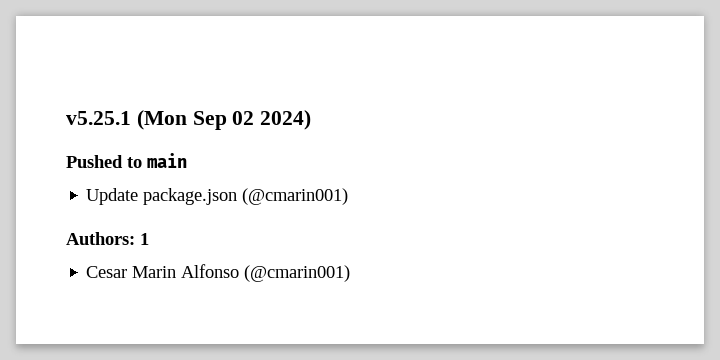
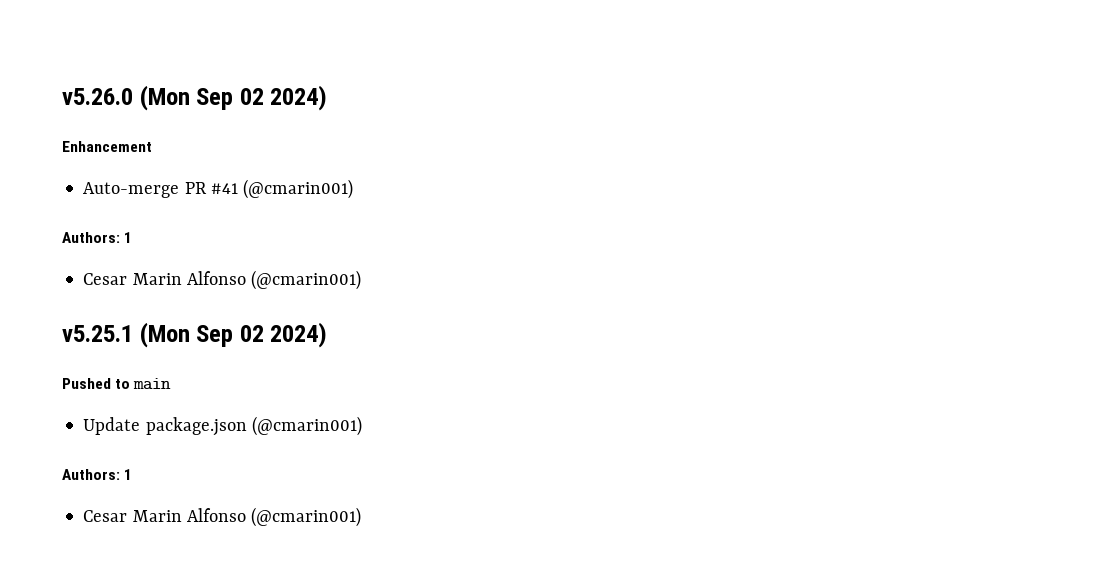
+ v5.26.0 (Mon Sep 02 2024)
+ Enhancement
+ Auto-merge PR #41 (@cmarin001)
+ Authors: 1
+ Cesar Marin Alfonso (@cmarin001)

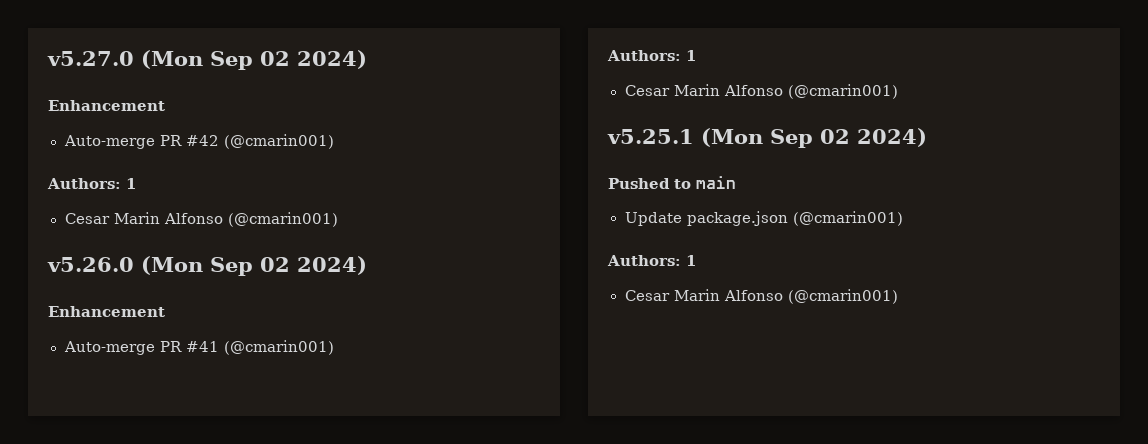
+ v5.27.0 (Mon Sep 02 2024)
+ Enhancement
+ Auto-merge PR #42 (@cmarin001)
+ Authors: 1
+ Cesar Marin Alfonso (@cmarin001)

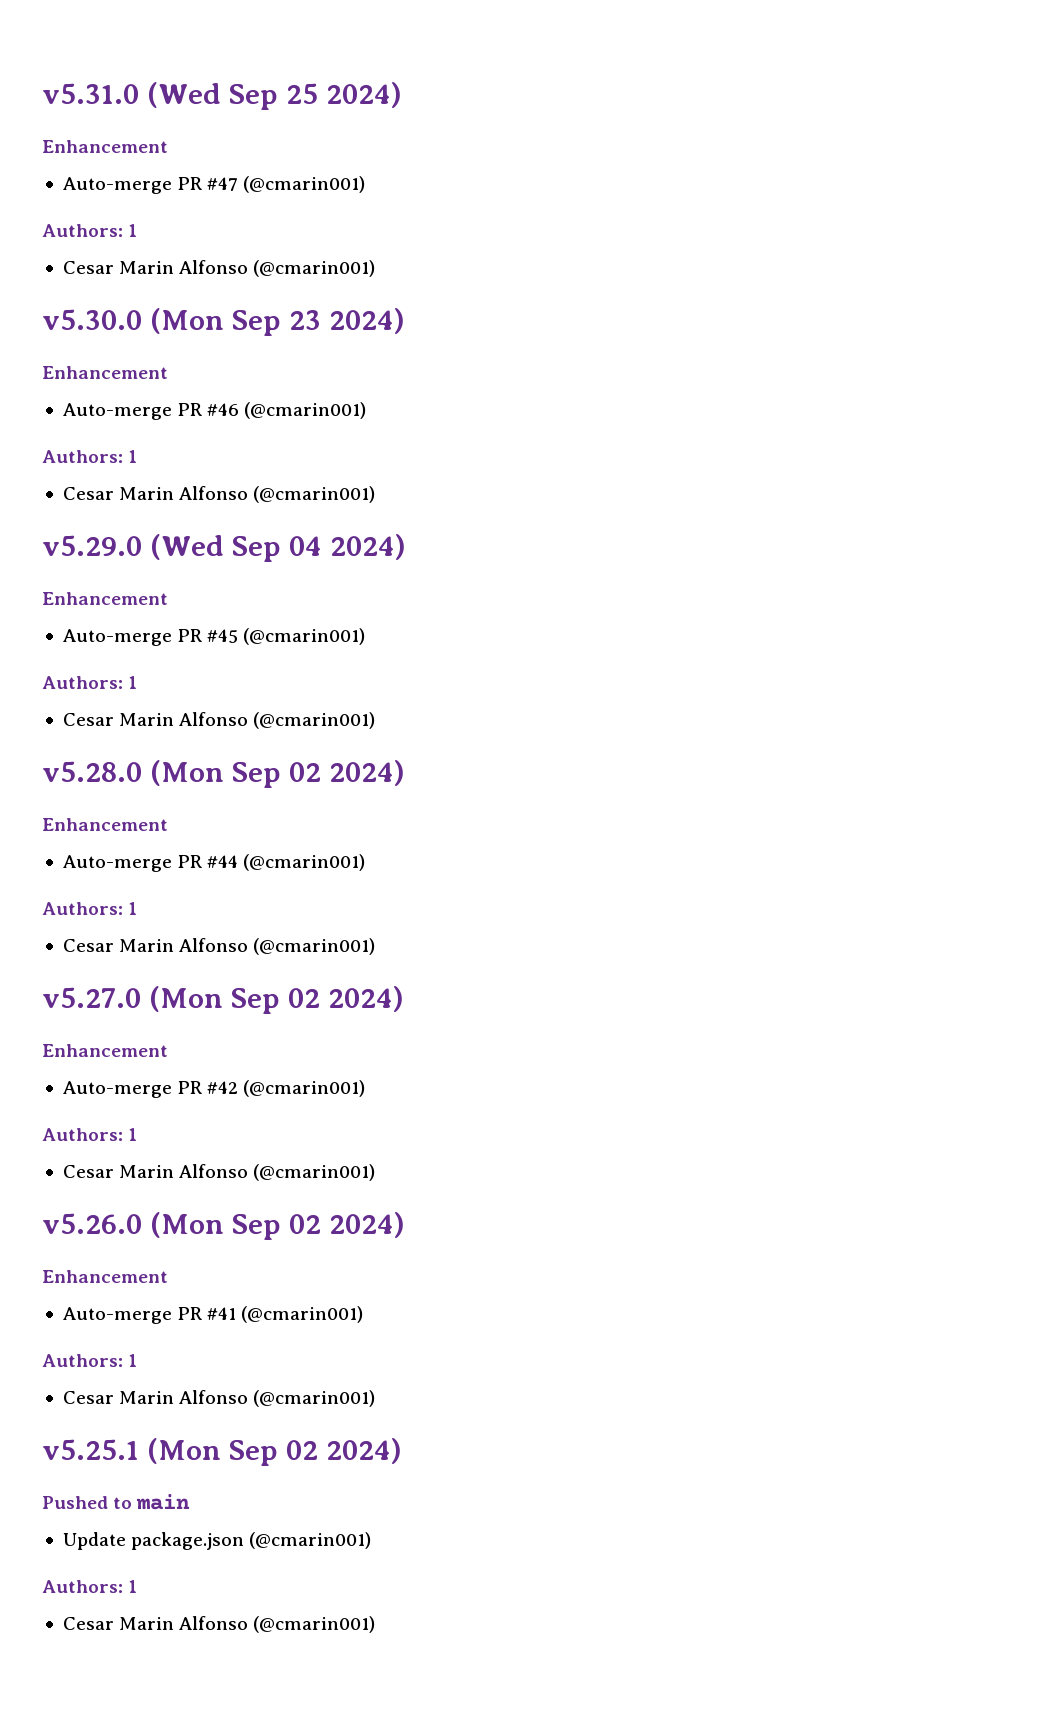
+ v5.31.0 (Wed Sep 25 2024)
+ Enhancement
+ Auto-merge PR #47 (@cmarin001)
+ Authors: 1
+ Cesar Marin Alfonso (@cmarin001)
+ v5.30.0 (Mon Sep 23 2024)
+ Enhancement
+ Auto-merge PR #46 (@cmarin001)
+ Authors: 1
+ Cesar Marin Alfonso (@cmarin001)
+ v5.29.0 (Wed Sep 04 2024)
+ Enhancement
+ Auto-merge PR #45 (@cmarin001)
+ Authors: 1
+ Cesar Marin Alfonso (@cmarin001)
+ v5.28.0 (Mon Sep 02 2024)
+ Enhancement
+ Auto-merge PR #44 (@cmarin001)
+ Authors: 1
+ Cesar Marin Alfonso (@cmarin001)

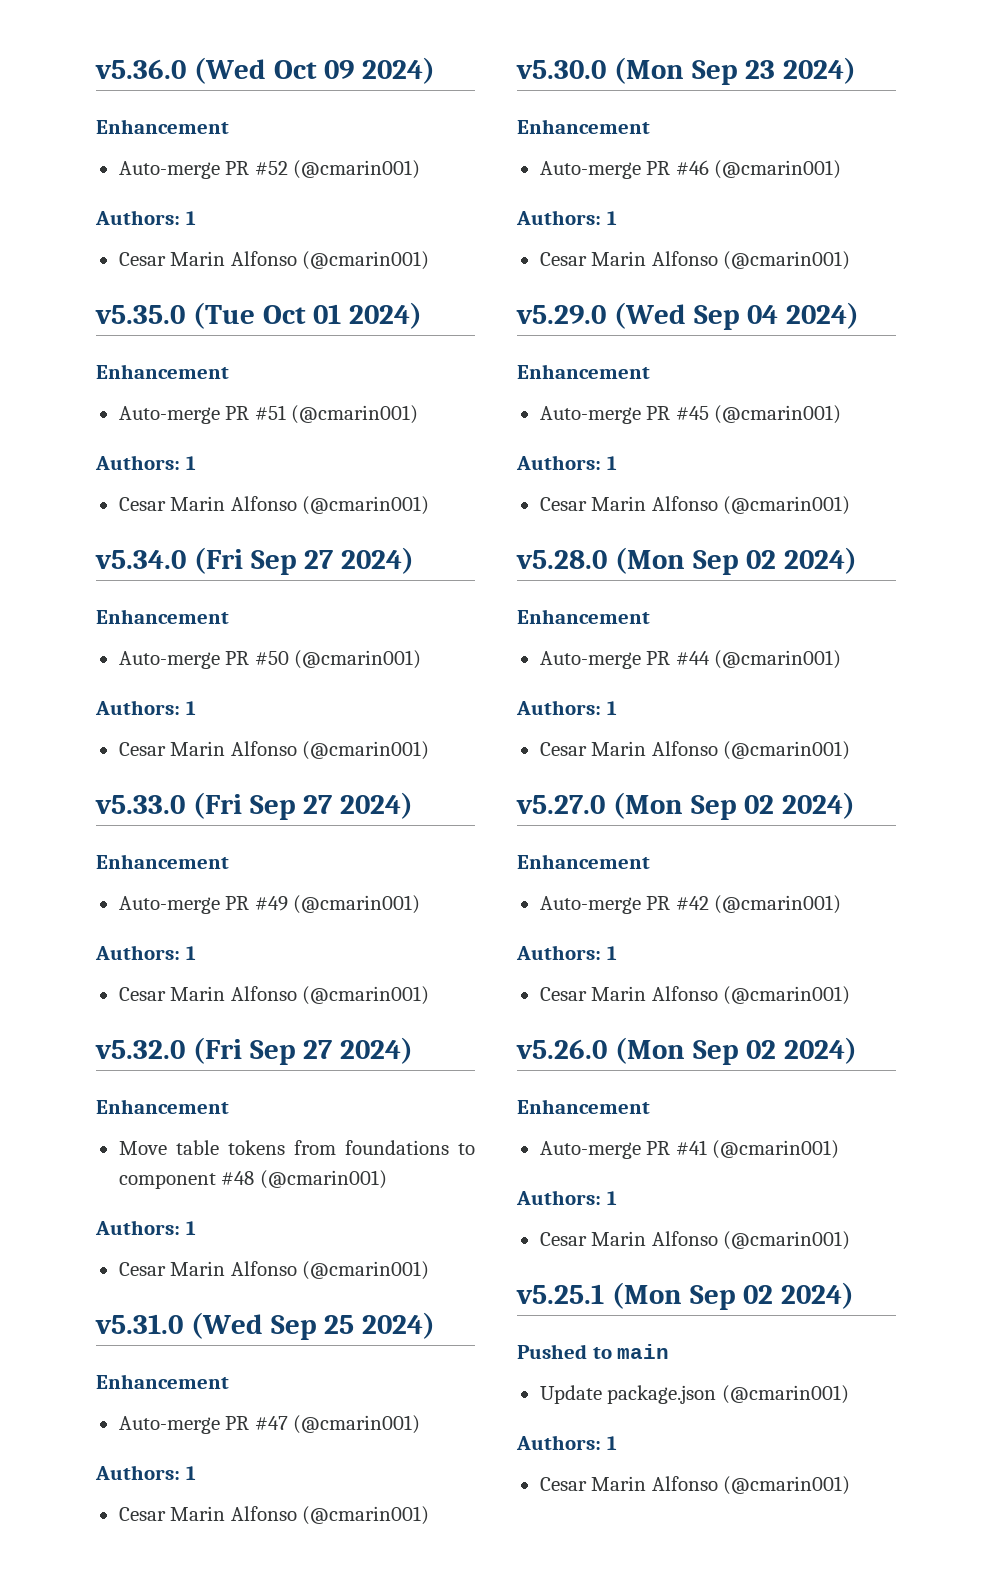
+ v5.36.0 (Wed Oct 09 2024)
+ Enhancement
+ Auto-merge PR #52 (@cmarin001)
+ Authors: 1
+ Cesar Marin Alfonso (@cmarin001)
+ v5.35.0 (Tue Oct 01 2024)
+ Enhancement
+ Auto-merge PR #51 (@cmarin001)
+ Authors: 1
+ Cesar Marin Alfonso (@cmarin001)
+ v5.34.0 (Fri Sep 27 2024)
+ Enhancement
+ Auto-merge PR #50 (@cmarin001)
+ Authors: 1
+ Cesar Marin Alfonso (@cmarin001)
+ v5.33.0 (Fri Sep 27 2024)
+ Enhancement
+ Auto-merge PR #49 (@cmarin001)
+ Authors: 1
+ Cesar Marin Alfonso (@cmarin001)
+ v5.32.0 (Fri Sep 27 2024)
+ Enhancement
+ Move table tokens from foundations to component #48 (@cmarin001)
+ Authors: 1
+ Cesar Marin Alfonso (@cmarin001)

